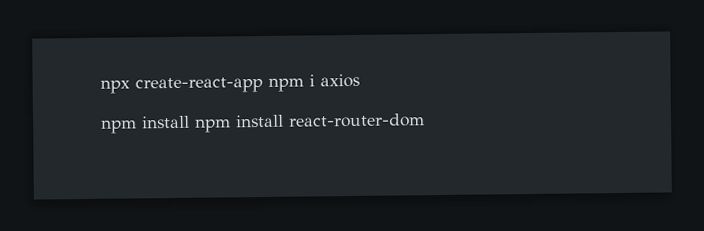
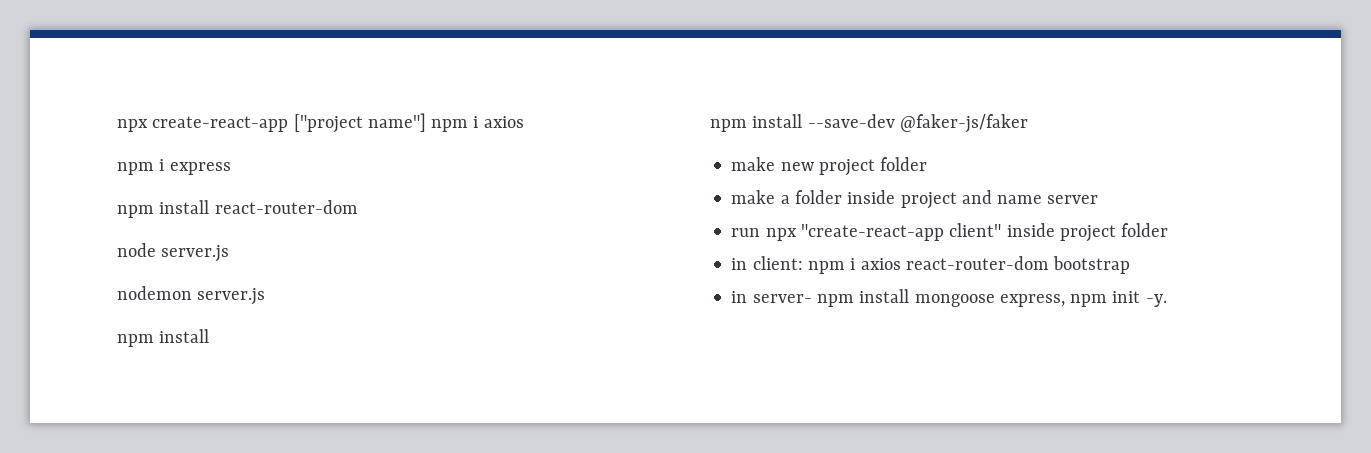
- npx create-react-app npm i axios
+ npx create-react-app ["project name"] npm i axios
- npm install npm install react-router-dom
+ npm i express
+ npm install react-router-dom
+ node server.js
+ nodemon server.js
+ npm install
+ npm install --save-dev @faker-js/faker
+ make new project folder
+ make a folder inside project and name server
+ run npx "create-react-app client" inside project folder
+ in client: npm i axios react-router-dom bootstrap
+ in server- npm install mongoose express, npm init -y.

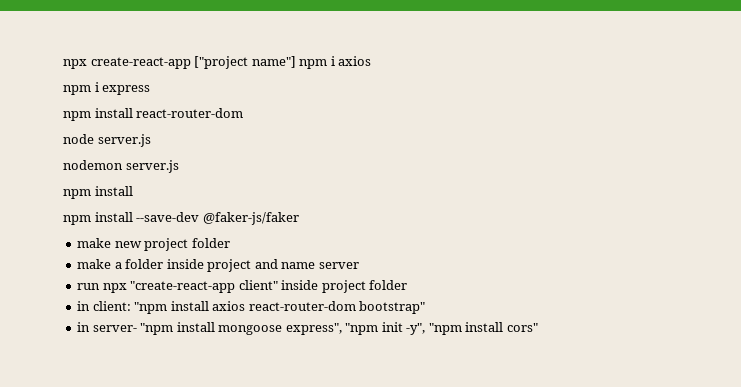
- in client: npm i axios react-router-dom bootstrap
+ in client: "npm install axios react-router-dom bootstrap"
- in server- npm install mongoose express, npm init -y.
+ in server- "npm install mongoose express", "npm init -y", "npm install cors"

